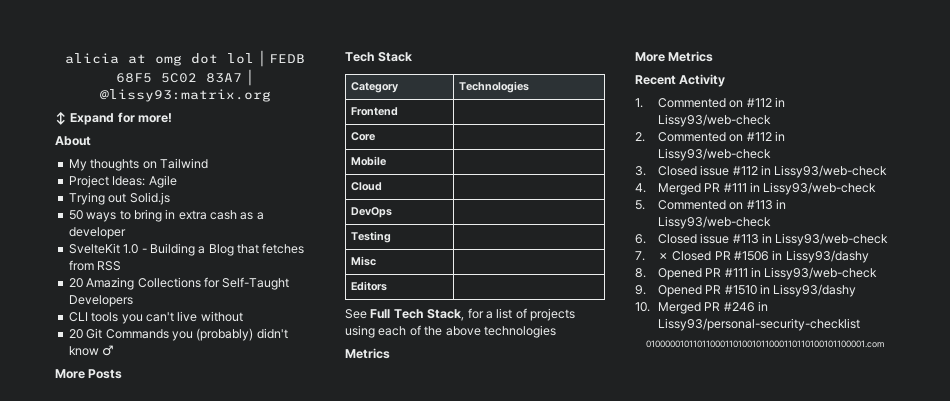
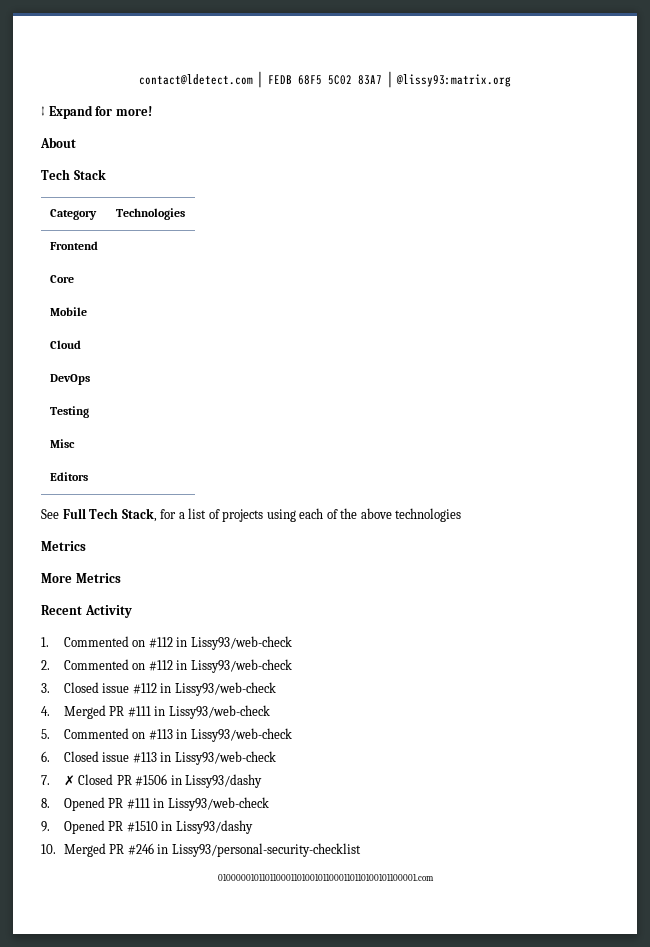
- alicia at omg dot lol │ FEDB 68F5 5C02 83A7 │ @lissy93:matrix.org
+ contact@ldetect.com │ FEDB 68F5 5C02 83A7 │ @lissy93:matrix.org
- My thoughts on Tailwind
- Project Ideas: Agile
- Trying out Solid.js
- 50 ways to bring in extra cash as a developer
- SvelteKit 1.0 - Building a Blog that fetches from RSS
- 20 Amazing Collections for Self-Taught Developers
- CLI tools you can't live without
- 20 Git Commands you (probably) didn't know ♂
- More Posts

